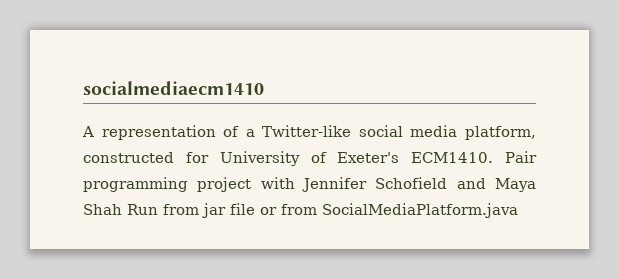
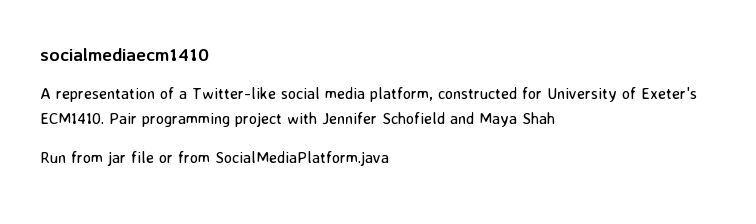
- Pair programming project with Jennifer Schofield and Maya Shah Run from jar file or from SocialMediaPlatform.java
+ Pair programming project with Jennifer Schofield and Maya Shah
+ Run from jar file or from SocialMediaPlatform.java

